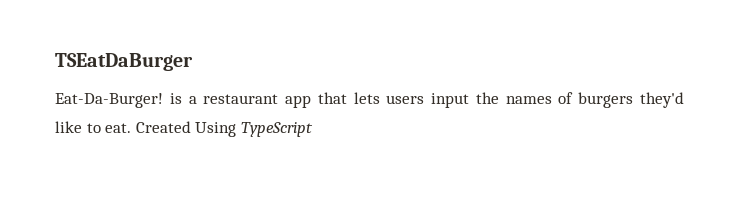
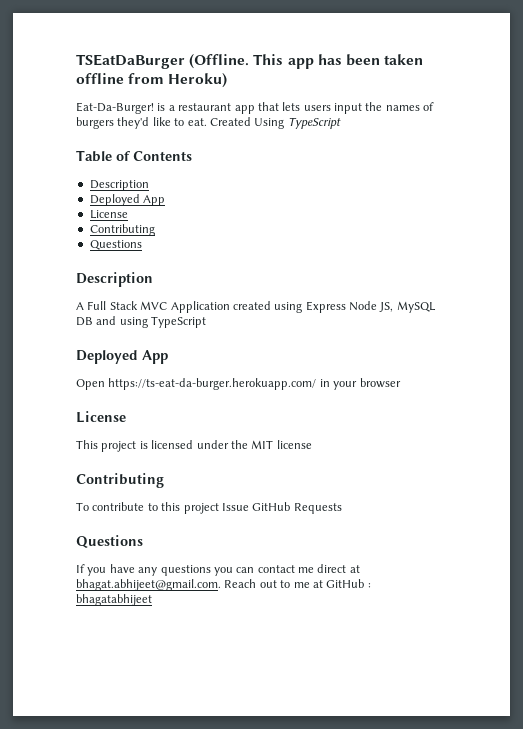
- TSEatDaBurger
+ TSEatDaBurger (Offline. This app has been taken offline from Heroku)
+ Table of Contents
+ Description
+ Deployed App
+ License
+ Contributing
+ Questions
+ Description
+ A Full Stack MVC Application created using Express Node JS, MySQL DB and using TypeScript
+ Deployed App
+ Open https://ts-eat-da-burger.herokuapp.com/ in your browser
+ License
+ This project is licensed under the MIT license
+ Contributing
+ To contribute to this project Issue GitHub Requests
+ Questions
+ If you have any questions you can contact me direct at bhagat.abhijeet@gmail.com. Reach out to me at GitHub : bhagatabhijeet

